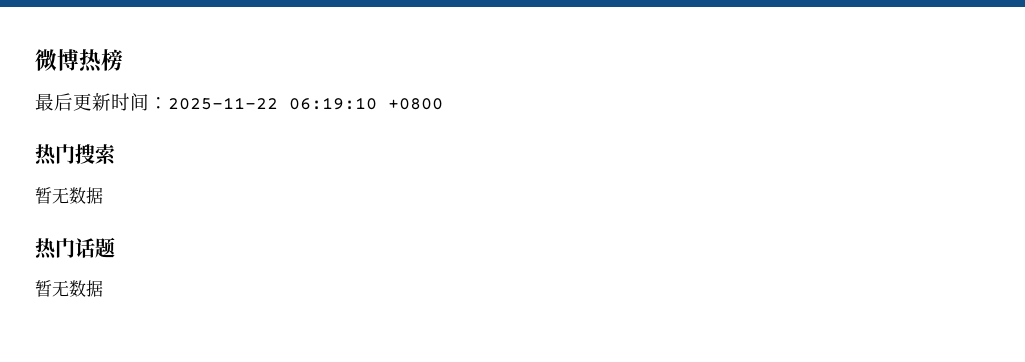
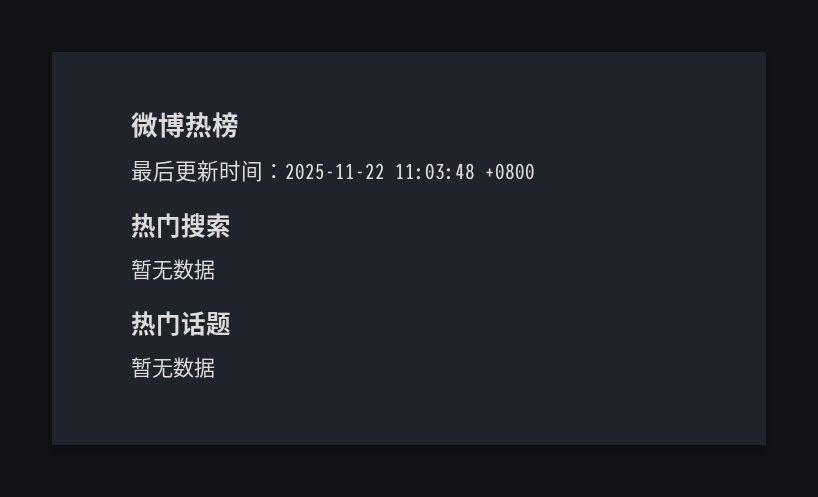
- 最后更新时间：2025-11-22 06:19:10 +0800
+ 最后更新时间：2025-11-22 11:03:48 +0800

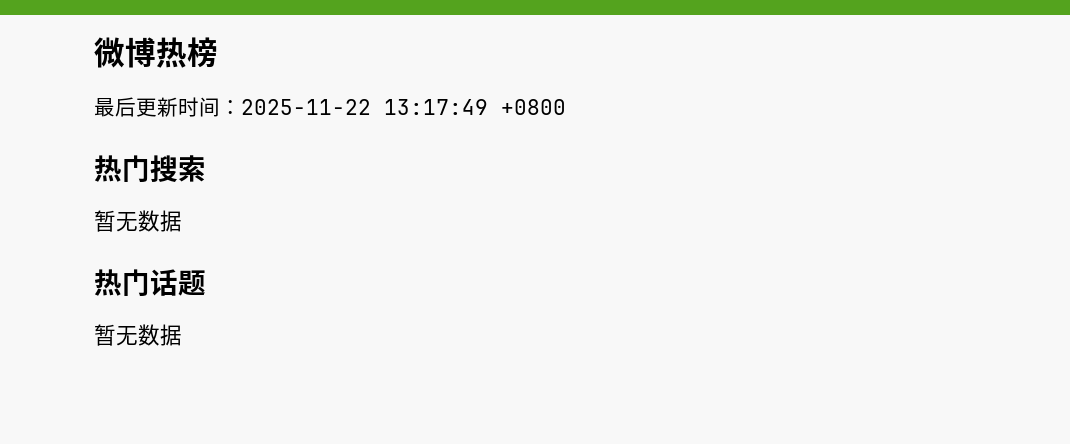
- 最后更新时间：2025-11-22 11:03:48 +0800
+ 最后更新时间：2025-11-22 13:17:49 +0800

